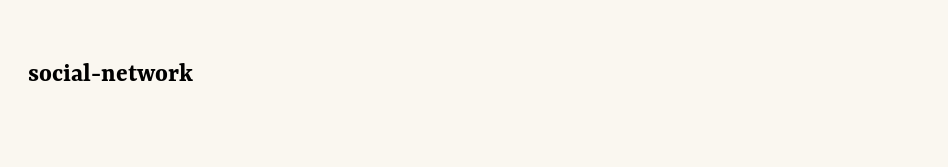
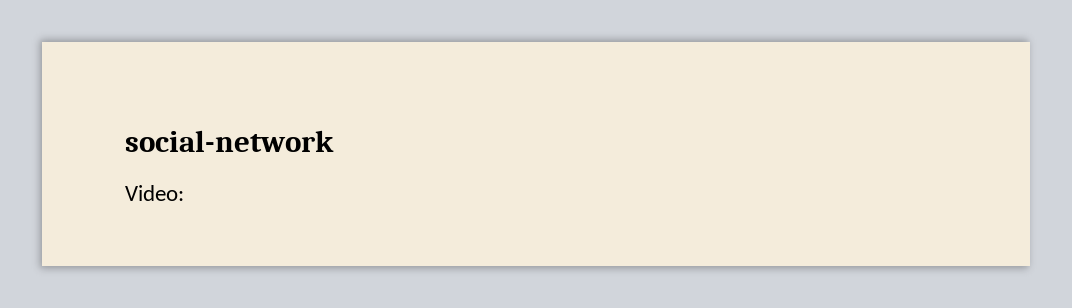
+ Video:

